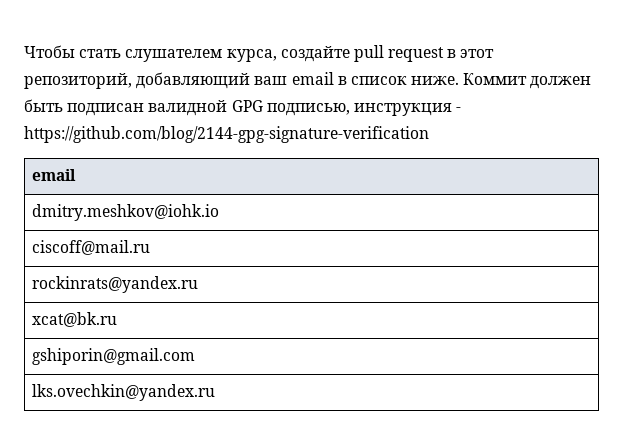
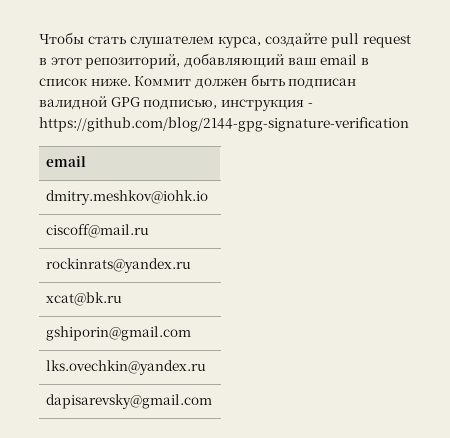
+ dapisarevsky@gmail.com

